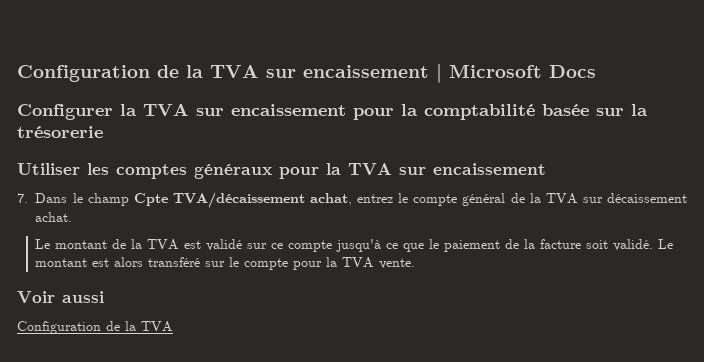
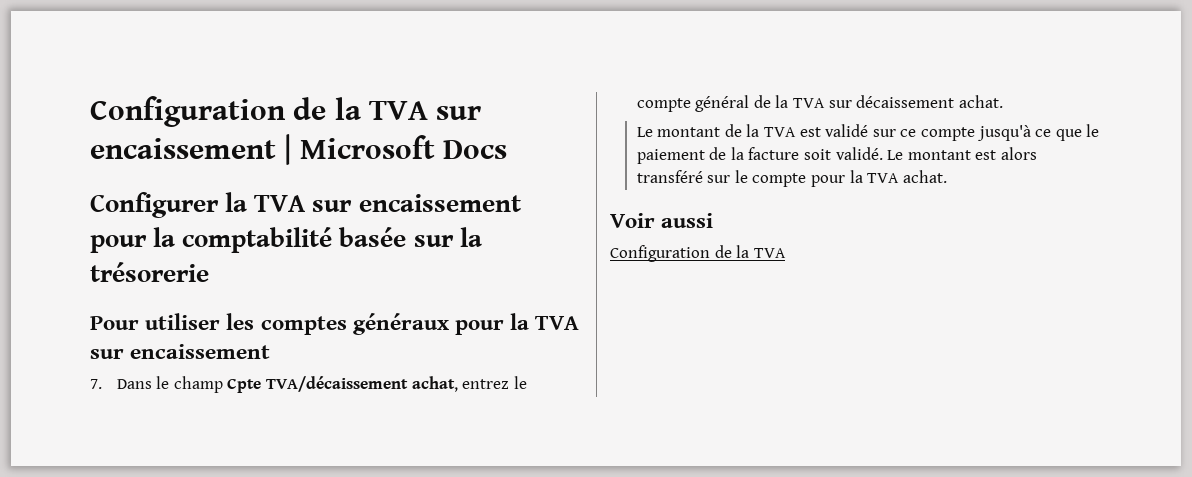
- Utiliser les comptes généraux pour la TVA sur encaissement
+ Pour utiliser les comptes généraux pour la TVA sur encaissement
- Le montant est alors transféré sur le compte pour la TVA vente.
+ Le montant est alors transféré sur le compte pour la TVA achat.

